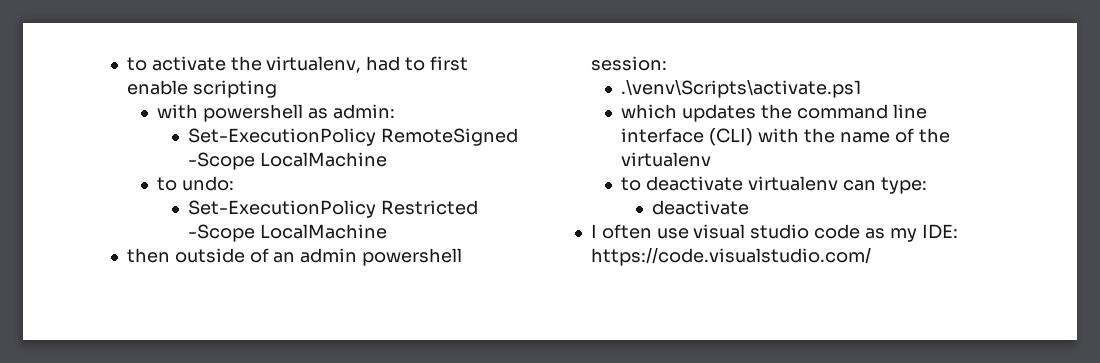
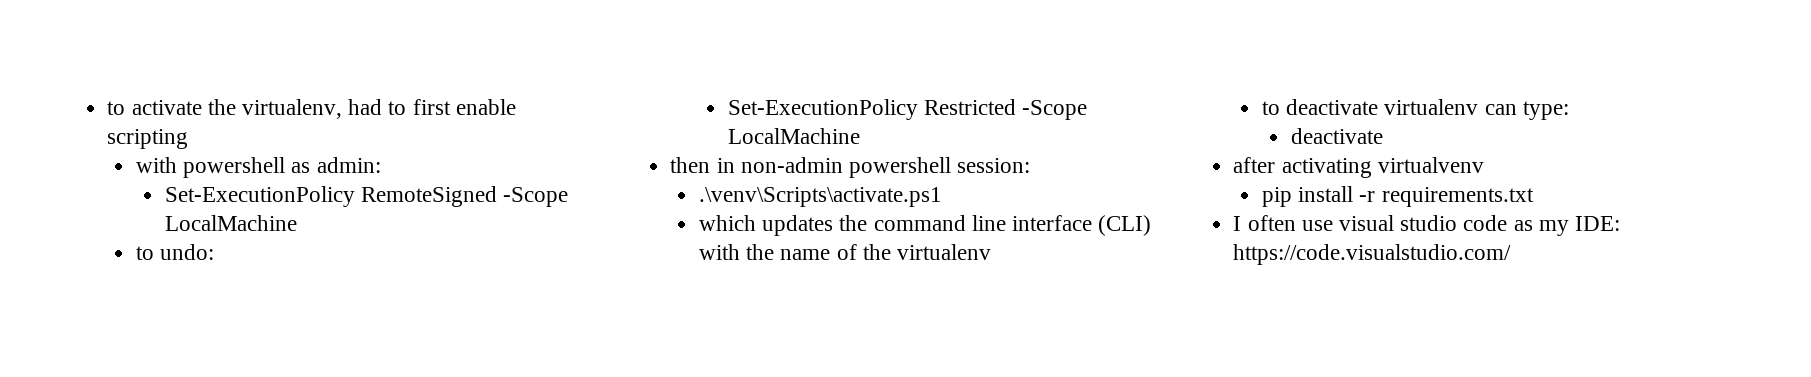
- then outside of an admin powershell session:
+ then in non-admin powershell session:
+ after activating virtualvenv
+ pip install -r requirements.txt

